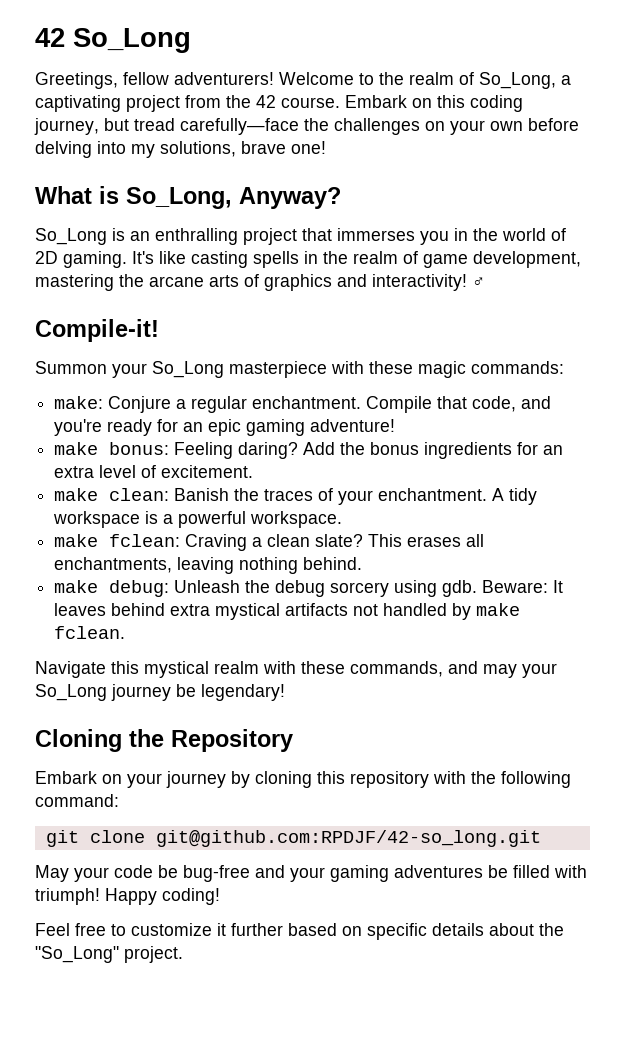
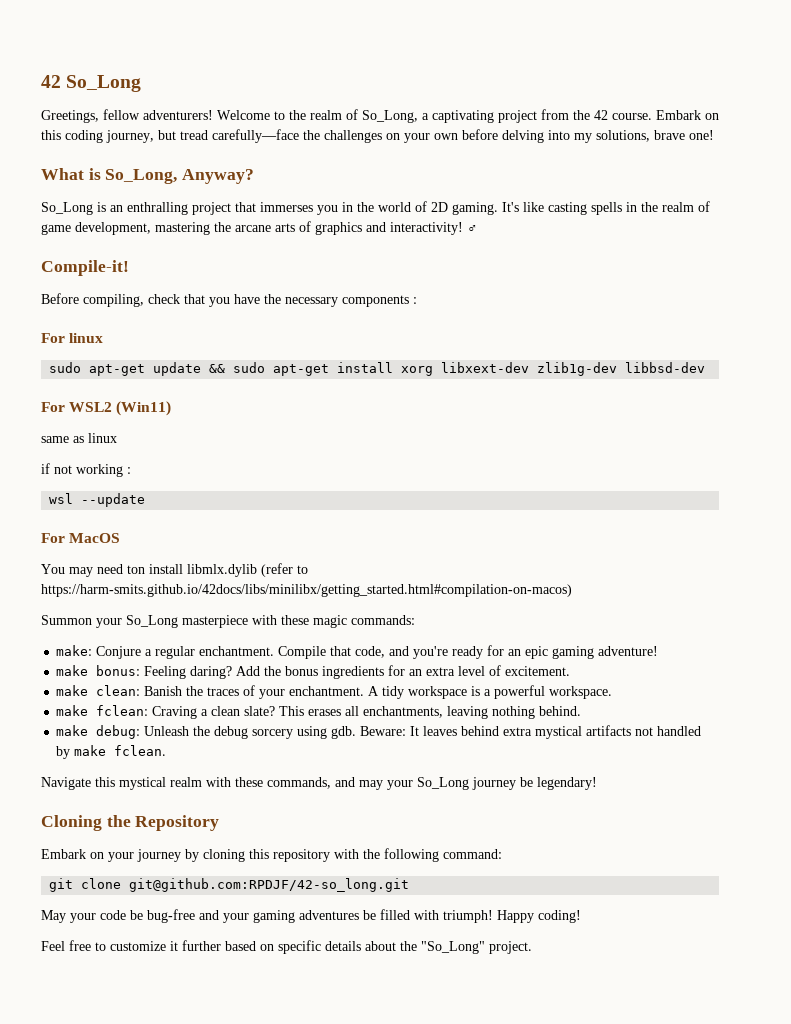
+ Before compiling, check that you have the necessary components :
+ For linux
+ sudo apt-get update && sudo apt-get install xorg libxext-dev zlib1g-dev libbsd-dev
+ For WSL2 (Win11)
+ same as linux
+ if not working :
+ wsl --update
+ For MacOS
+ You may need ton install libmlx.dylib (refer to https://harm-smits.github.io/42docs/libs/minilibx/getting_started.html#compilation-on-macos)

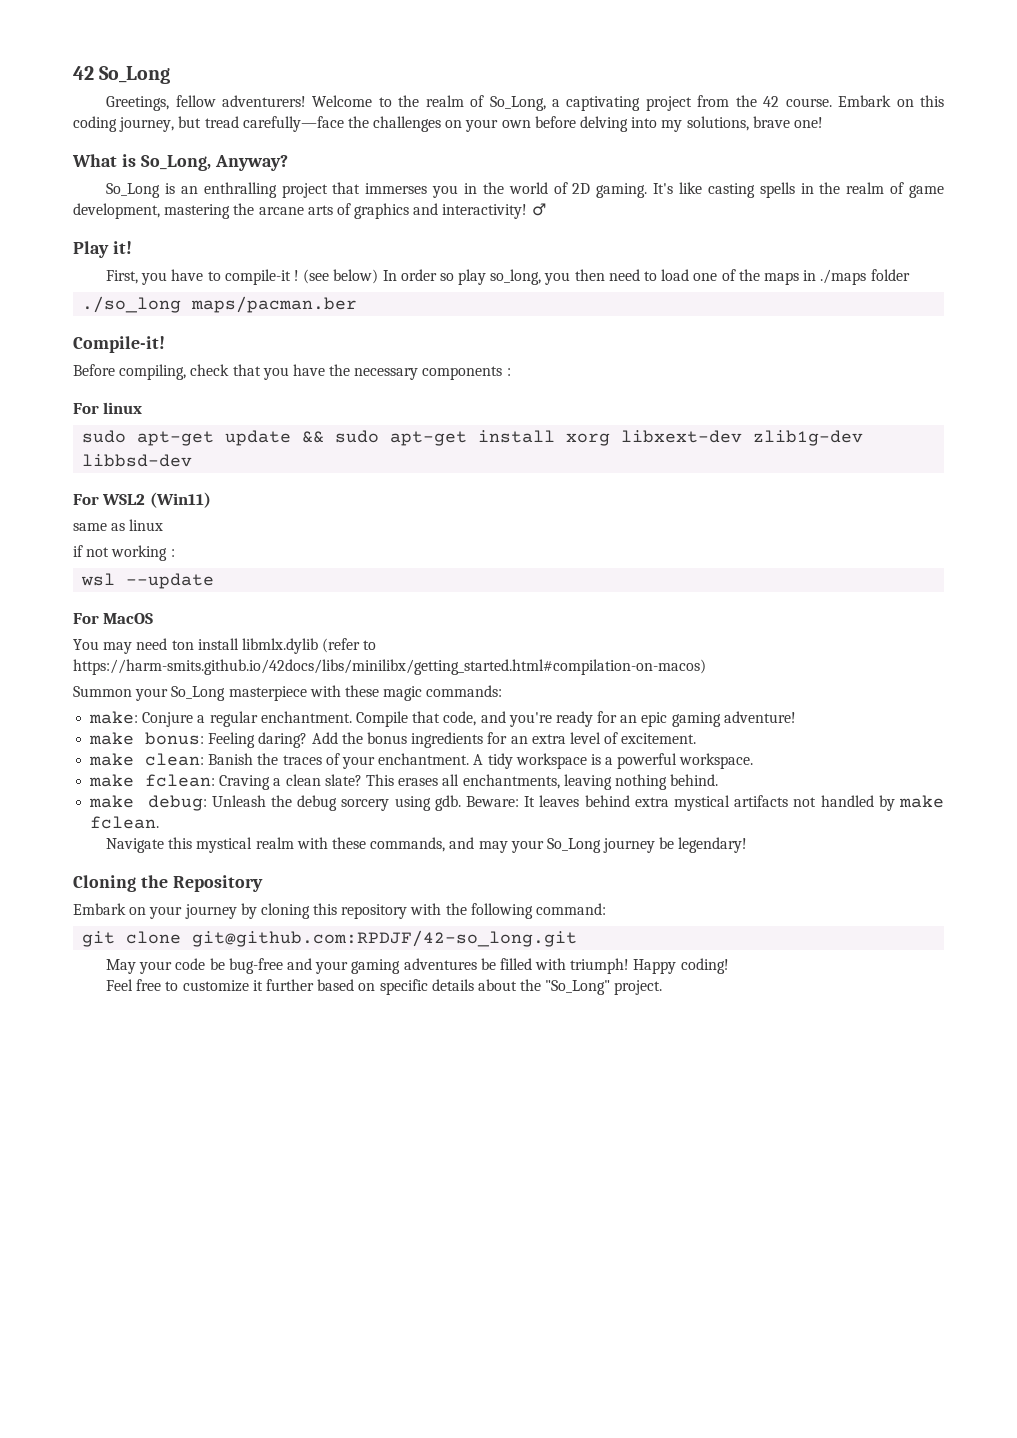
+ Play it!
+ First, you have to compile-it ! (see below) In order so play so_long, you then need to load one of the maps in ./maps folder
+ ./so_long maps/pacman.ber

